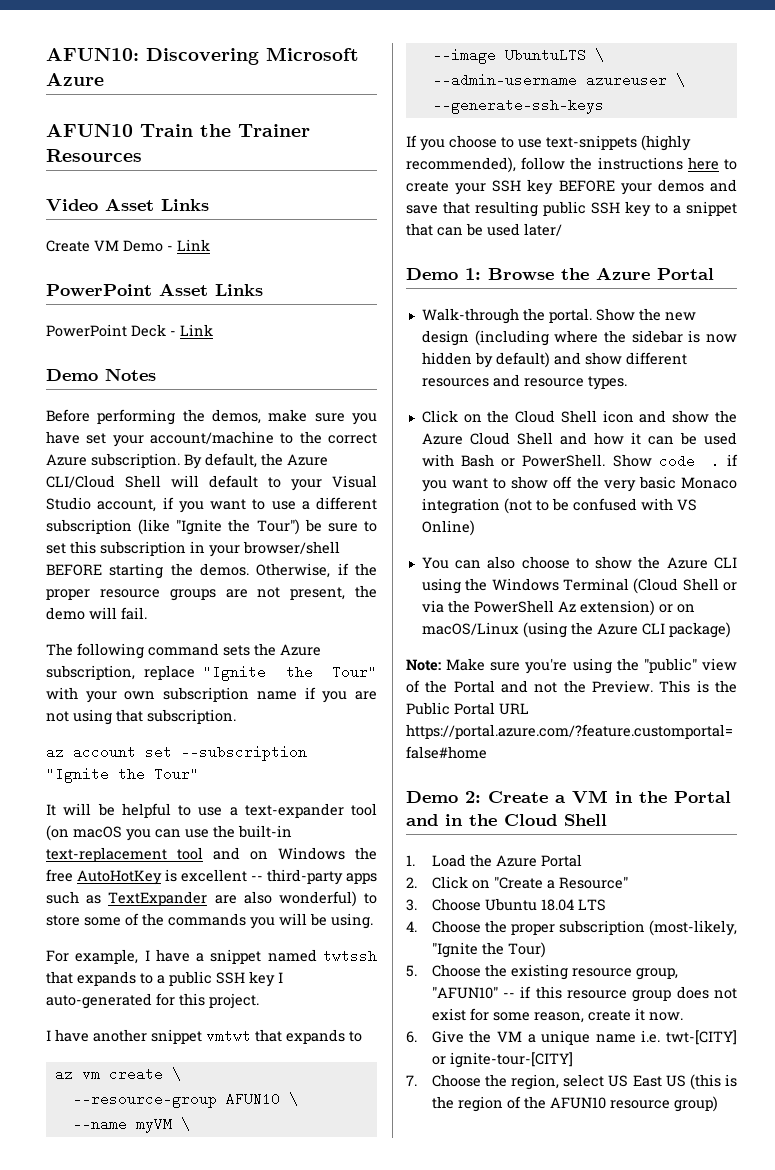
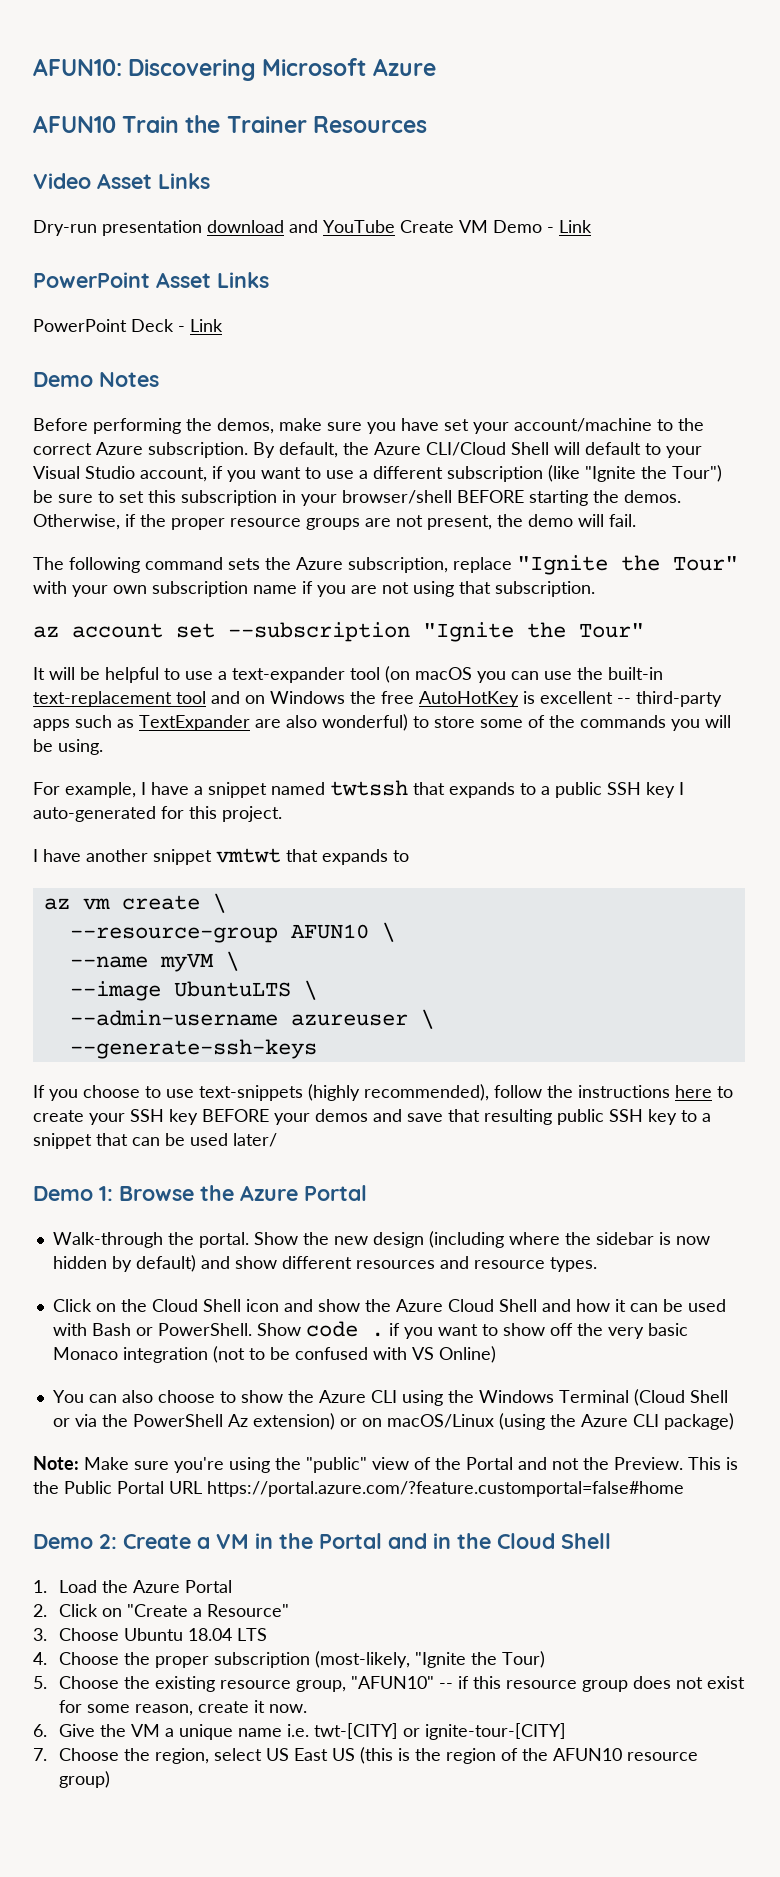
- Create VM Demo - Link
+ Dry-run presentation download and YouTube Create VM Demo - Link

